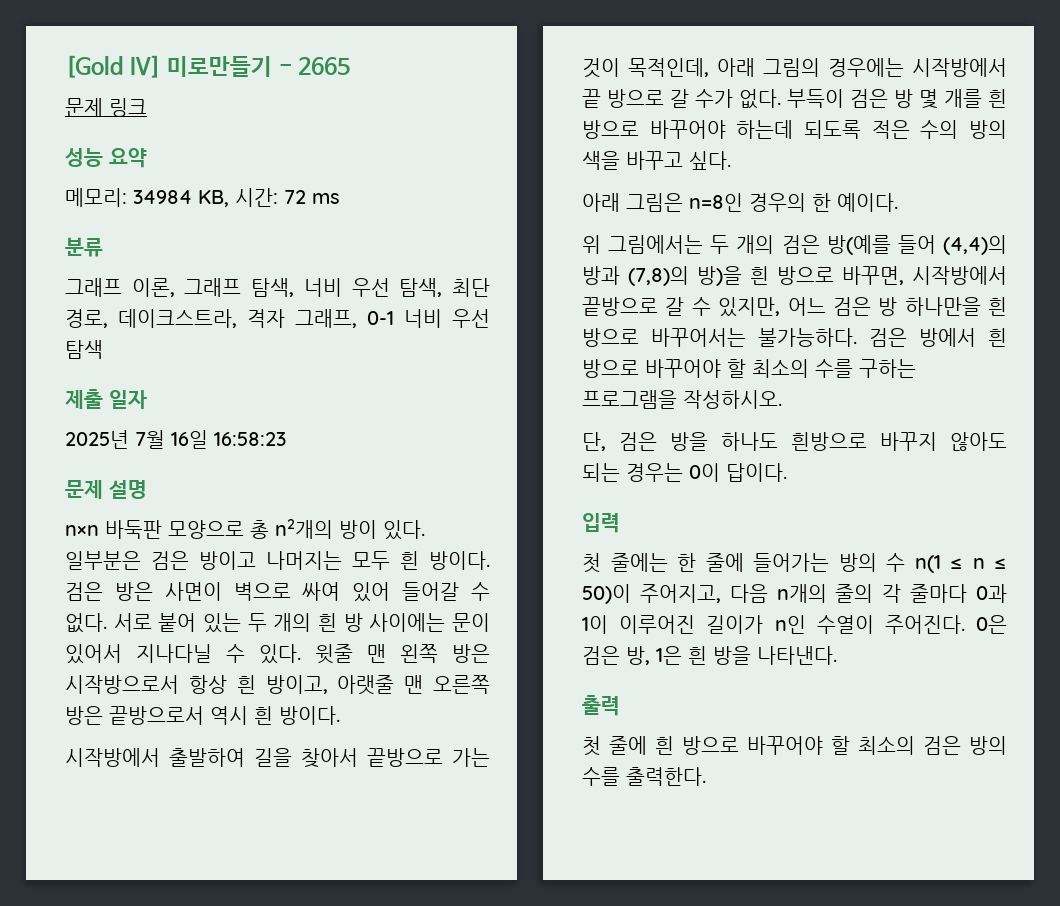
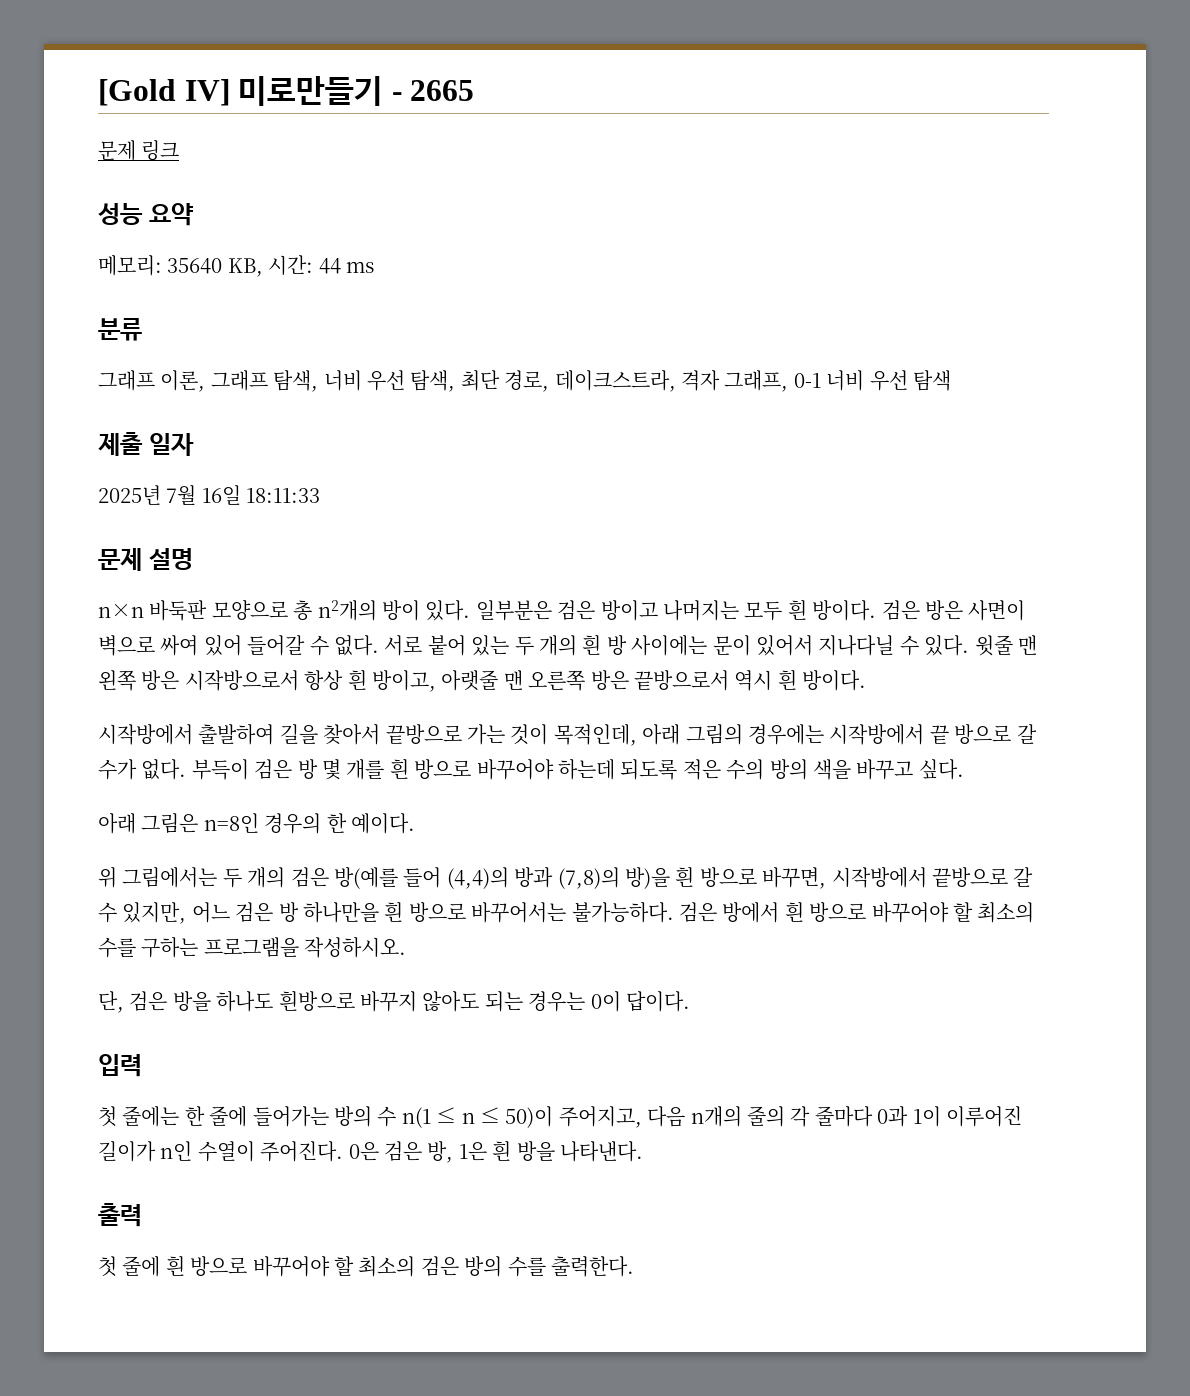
- 메모리: 34984 KB, 시간: 72 ms
+ 메모리: 35640 KB, 시간: 44 ms
- 2025년 7월 16일 16:58:23
+ 2025년 7월 16일 18:11:33

